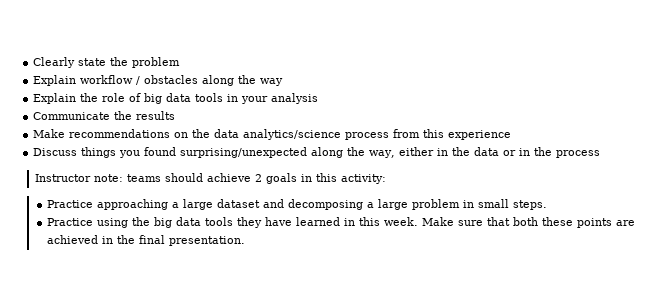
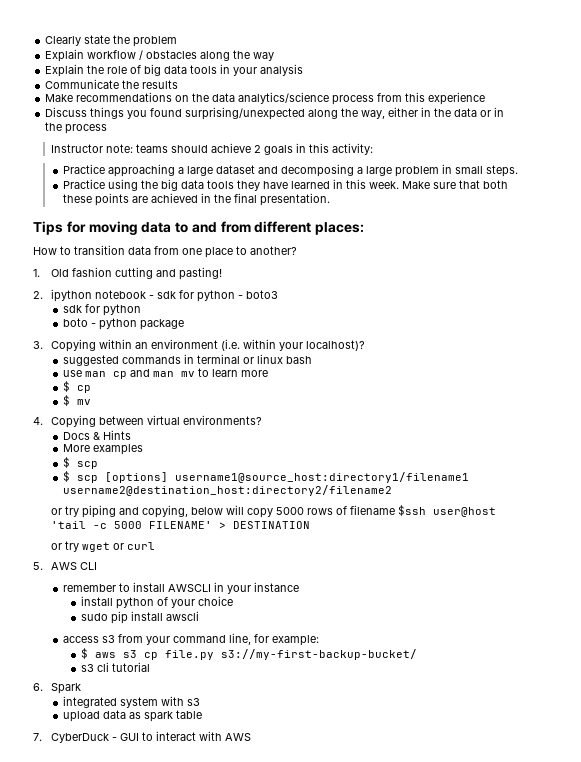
+ Tips for moving data to and from different places:
+ How to transition data from one place to another?
+ 1. Old fashion cutting and pasting!
+ 2. ipython notebook - sdk for python - boto3
+ sdk for python
+ boto - python package
+ 3. Copying within an environment (i.e. within your localhost)?
+ suggested commands in terminal or linux bash
+ use man cp and man mv to learn more
+ $ cp
+ $ mv
+ 4. Copying between virtual environments?
+ Docs & Hints
+ More examples
+ $ scp
+ $ scp [options] username1@source_host:directory1/filename1 username2@destination_host:directory2/filename2
+ or try piping and copying, below will copy 5000 rows of filename $ssh user@host 'tail -c 5000 FILENAME' > DESTINATION
+ or try wget or curl
+ 5. AWS CLI
+ remember to install AWSCLI in your instance
+ install python of your choice
+ sudo pip install awscli
+ access s3 from your command line, for example:
+ $ aws s3 cp file.py s3://my-first-backup-bucket/
+ s3 cli tutorial
+ 6. Spark
+ integrated system with s3
+ upload data as spark table
+ 7. CyberDuck - GUI to interact with AWS

